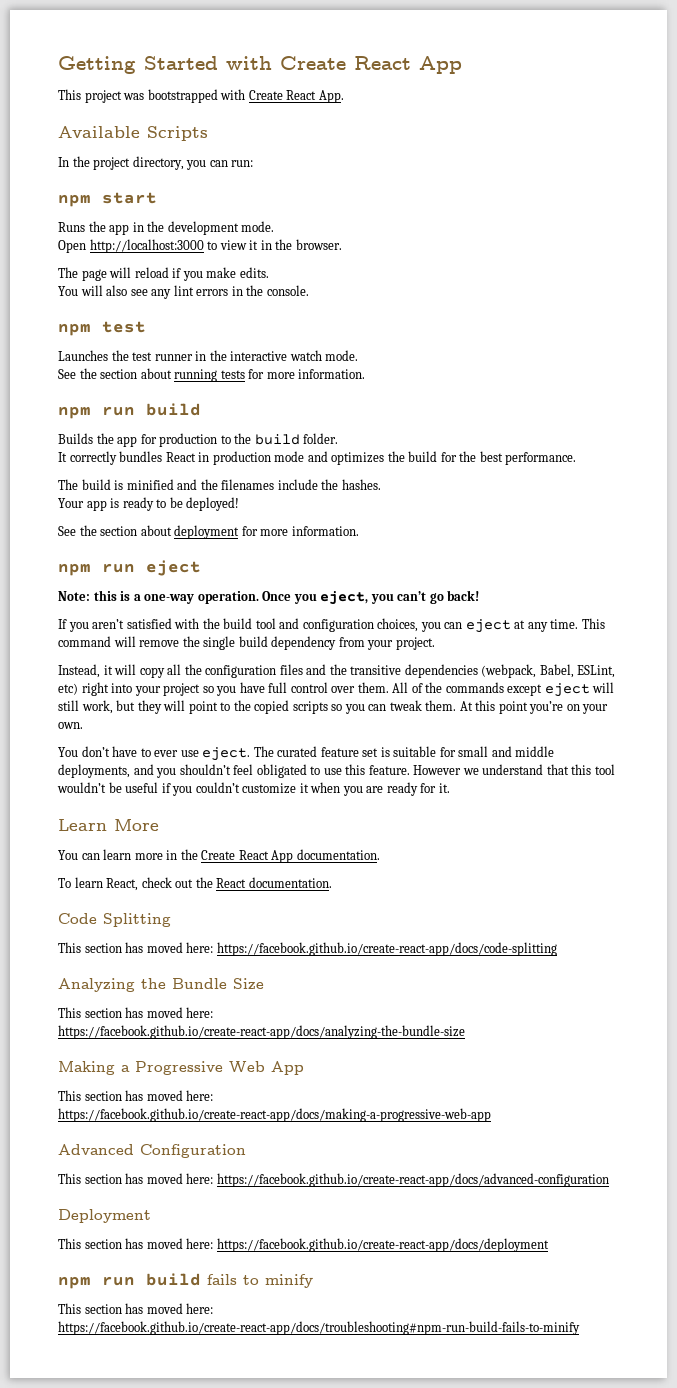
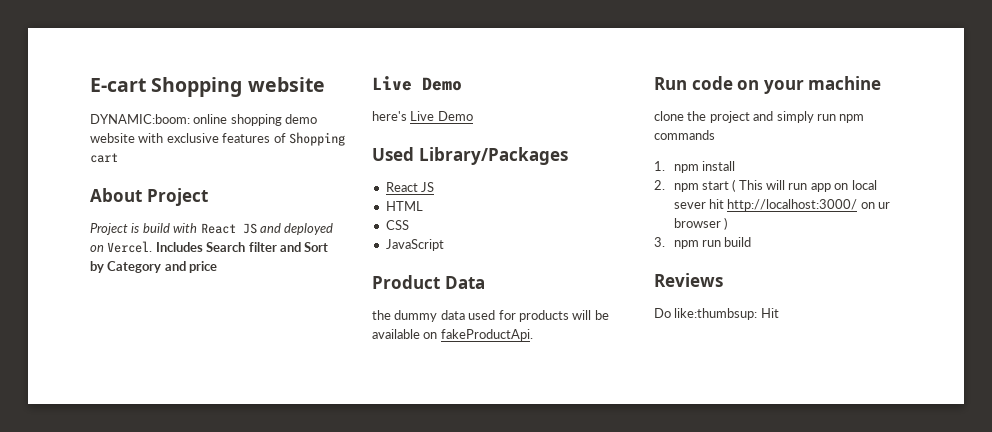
- Getting Started with Create React App
- This project was bootstrapped with Create React App.
- Available Scripts
- In the project directory, you can run:
- npm start
- Runs the app in the development mode.
- Open http://localhost:3000 to view it in the browser.
- The page will reload if you make edits.
- You will also see any lint errors in the console.
- npm test
- Launches the test runner in the interactive watch mode.
- See the section about running tests for more information.
- npm run build
- Builds the app for production to the build folder.
- It correctly bundles React in production mode and optimizes the build for the best performance.
- The build is minified and the filenames include the hashes.
- Your app is ready to be deployed!
- See the section about deployment for more information.
- npm run eject
- Note: this is a one-way operation. Once you eject, you can’t go back!
- If you aren’t satisfied with the build tool and configuration choices, you can eject at any time. This command will remove the single build dependency from your project.
- Instead, it will copy all the configuration files and the transitive dependencies (webpack, Babel, ESLint, etc) right into your project so you have full control over them. All of the commands except eject will still work, but they will point to the copied scripts so you can tweak them. At this point you’re on your own.
- You don’t have to ever use eject. The curated feature set is suitable for small and middle deployments, and you shouldn’t feel obligated to use this feature. However we understand that this tool wouldn’t be useful if you couldn’t customize it when you are ready for it.
- Learn More
- You can learn more in the Create React App documentation.
- To learn React, check out the React documentation.
- Code Splitting
- This section has moved here: https://facebook.github.io/create-react-app/docs/code-splitting
- Analyzing the Bundle Size
- This section has moved here: https://facebook.github.io/create-react-app/docs/analyzing-the-bundle-size
- Making a Progressive Web App
- This section has moved here: https://facebook.github.io/create-react-app/docs/making-a-progressive-web-app
- Advanced Configuration
- This section has moved here: https://facebook.github.io/create-react-app/docs/advanced-configuration
- Deployment
- This section has moved here: https://facebook.github.io/create-react-app/docs/deployment
- npm run build fails to minify
- This section has moved here: https://facebook.github.io/create-react-app/docs/troubleshooting#npm-run-build-fails-to-minify
+ E-cart Shopping website
+ DYNAMIC:boom: online shopping demo website with exclusive features of Shopping cart
+ About Project
+ Project is build with React JS and deployed on Vercel. Includes Search filter and Sort by Category and price
+ Live Demo
+ here's Live Demo
+ Used Library/Packages
+ React JS
+ HTML
+ CSS
+ JavaScript
+ Product Data
+ the dummy data used for products will be available on fakeProductApi.
+ Run code on your machine
+ clone the project and simply run npm commands
+ 1. npm install
+ 2. npm start ( This will run app on local sever hit http://localhost:3000/ on ur browser )
+ 3. npm run build
+ Reviews
+ Do like:thumbsup: Hit

